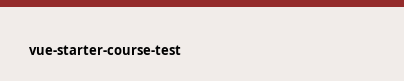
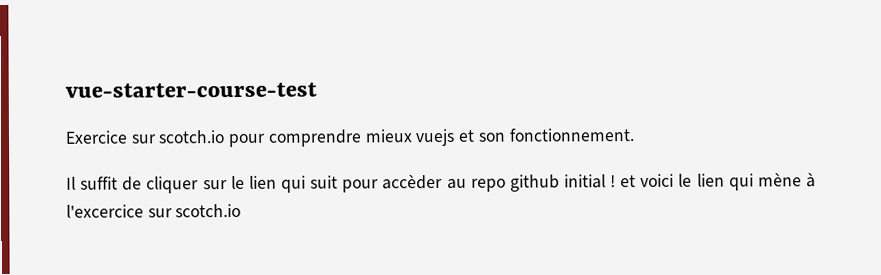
+ Exercice sur scotch.io pour comprendre mieux vuejs et son fonctionnement.
+ Il suffit de cliquer sur le lien qui suit pour accèder au repo github initial ! et voici le lien qui mène à l'excercice sur scotch.io

